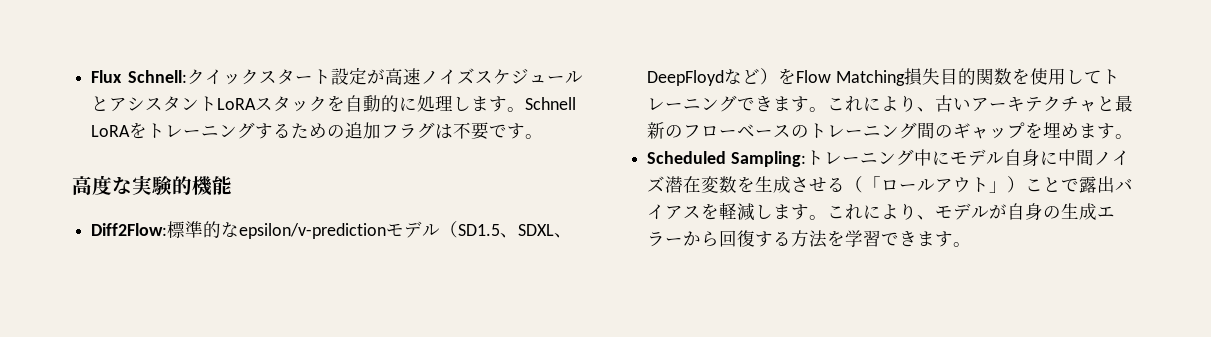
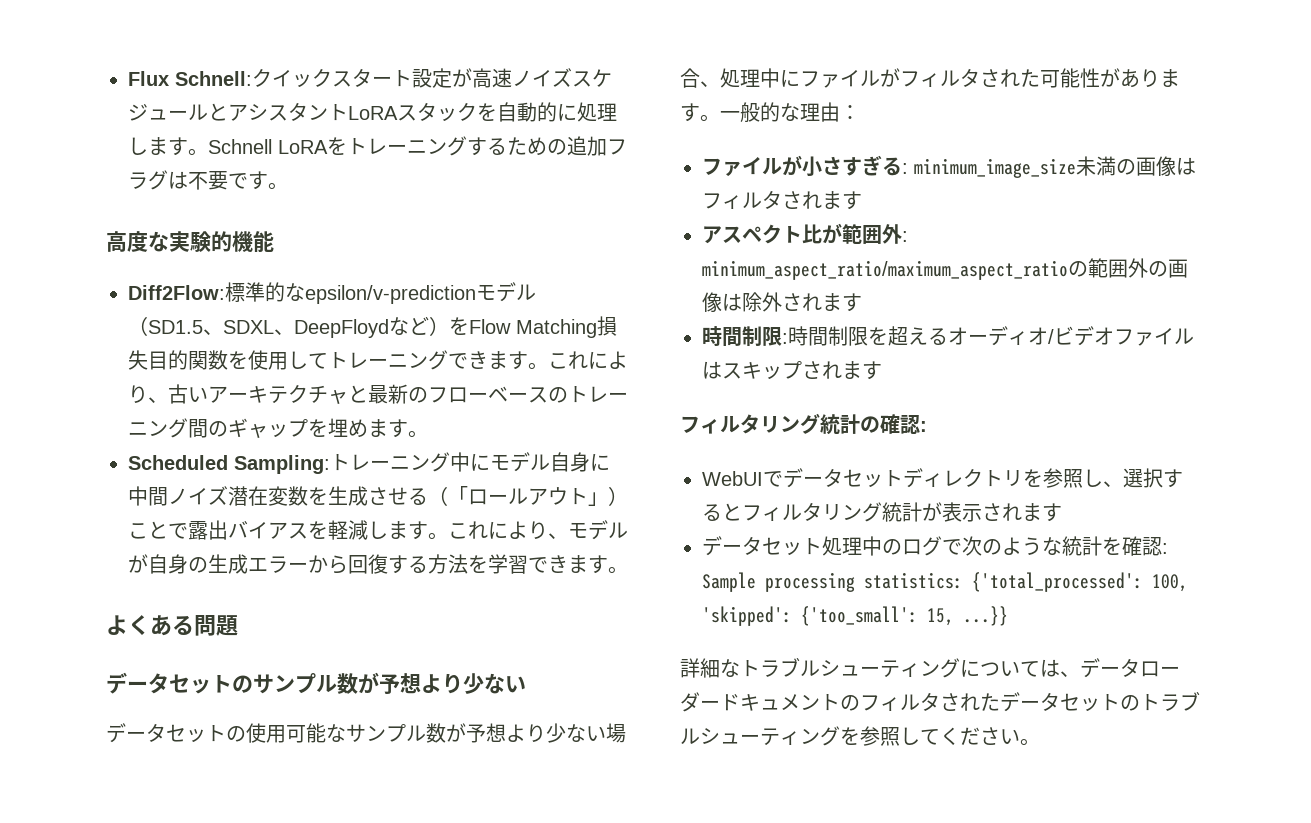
+ よくある問題
+ データセットのサンプル数が予想より少ない
+ データセットの使用可能なサンプル数が予想より少ない場合、処理中にファイルがフィルタされた可能性があります。一般的な理由：
+ ファイルが小さすぎる: minimum_image_size未満の画像はフィルタされます
+ アスペクト比が範囲外: minimum_aspect_ratio/maximum_aspect_ratioの範囲外の画像は除外されます
+ 時間制限:時間制限を超えるオーディオ/ビデオファイルはスキップされます
+ フィルタリング統計の確認:
+ WebUIでデータセットディレクトリを参照し、選択するとフィルタリング統計が表示されます
+ データセット処理中のログで次のような統計を確認: Sample processing statistics: {'total_processed': 100, 'skipped': {'too_small': 15, ...}}
+ 詳細なトラブルシューティングについては、データローダードキュメントのフィルタされたデータセットのトラブルシューティングを参照してください。

